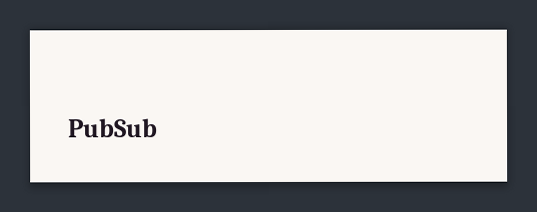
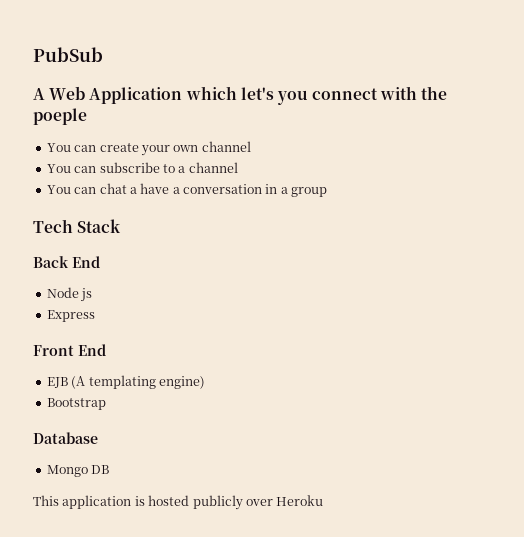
+ A Web Application which let's you connect with the poeple
+ You can create your own channel
+ You can subscribe to a channel
+ You can chat a have a conversation in a group
+ Tech Stack
+ Back End
+ Node js
+ Express
+ Front End
+ EJB (A templating engine)
+ Bootstrap
+ Database
+ Mongo DB
+ This application is hosted publicly over Heroku

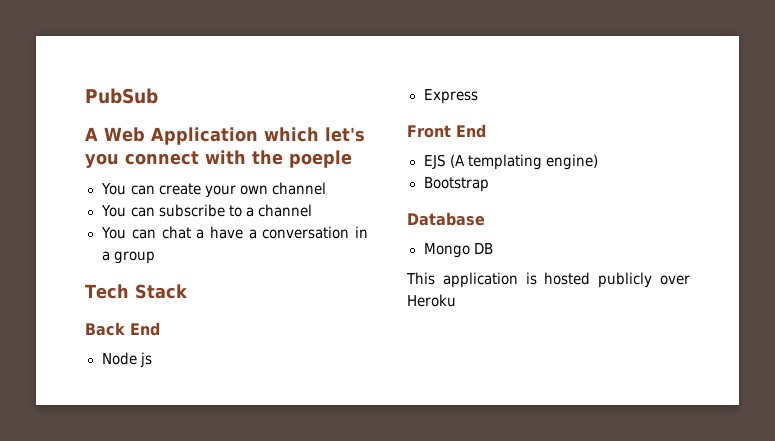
- EJB (A templating engine)
+ EJS (A templating engine)

